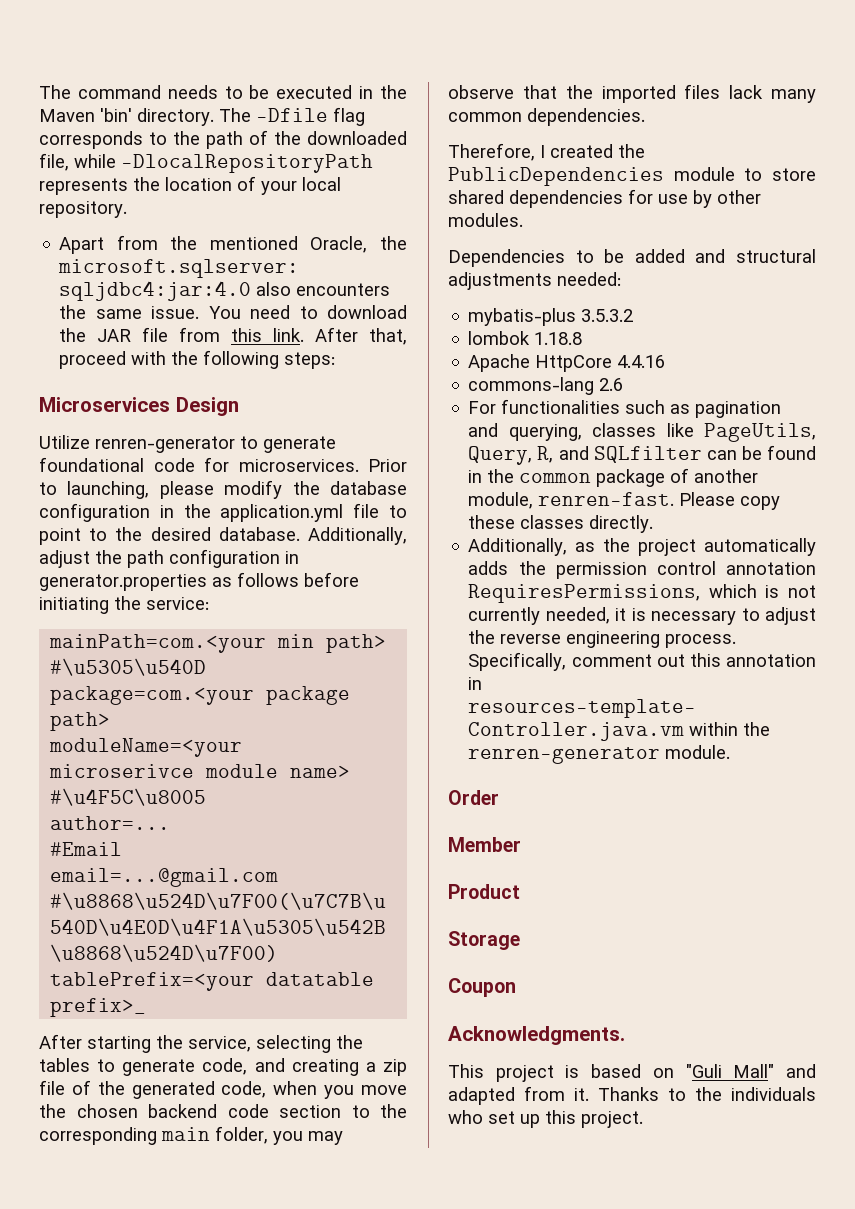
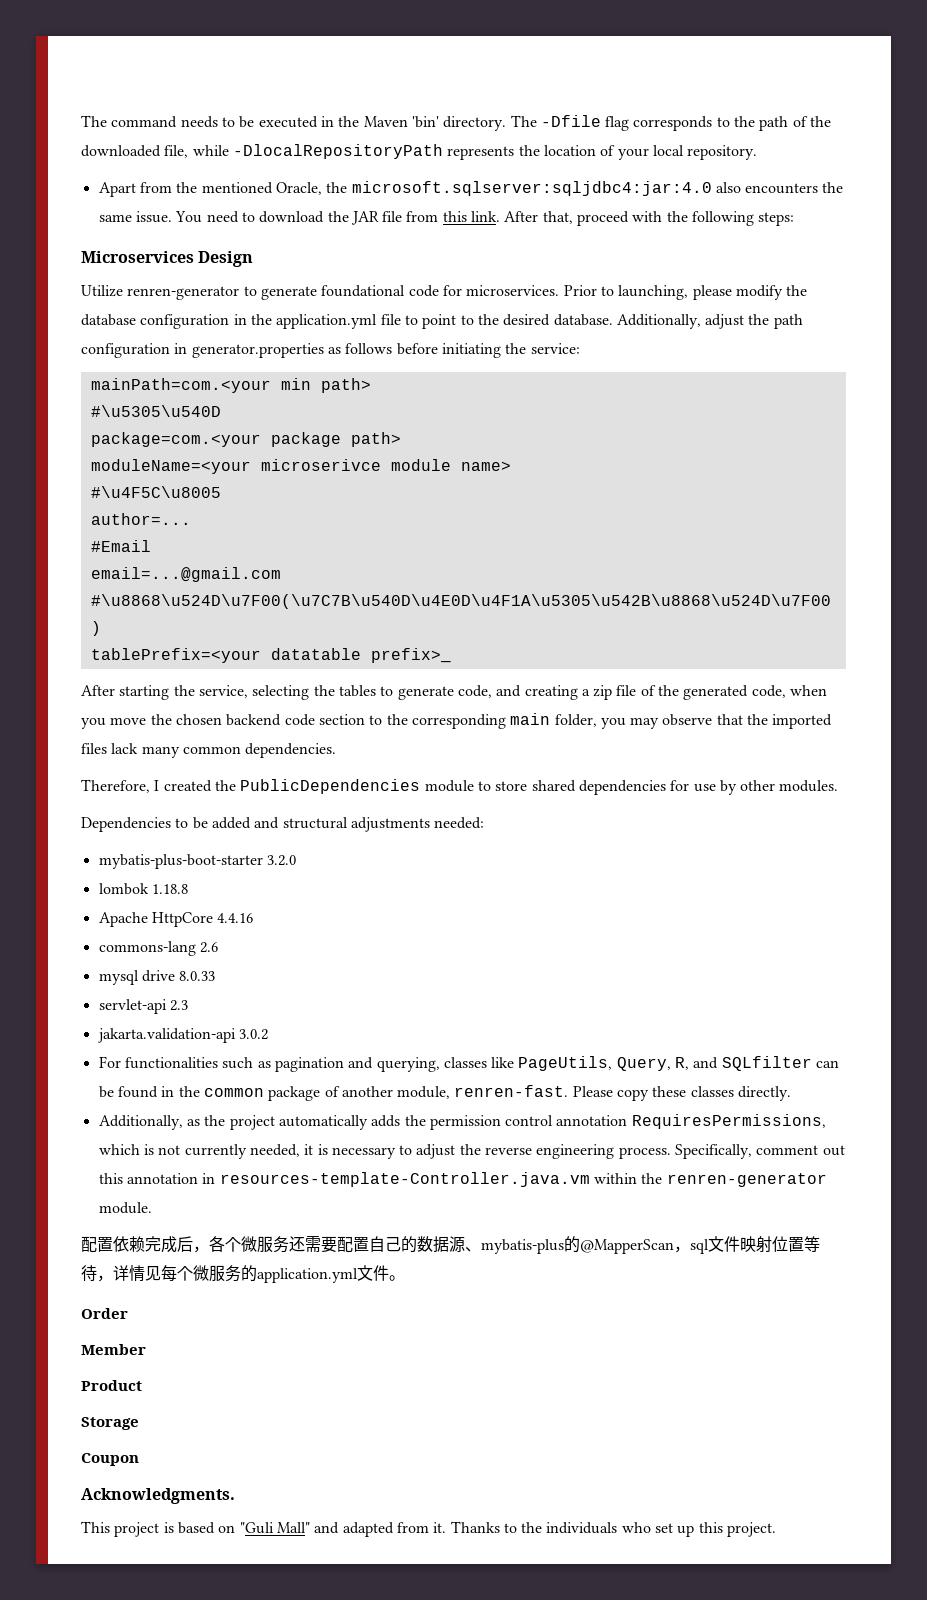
- mybatis-plus 3.5.3.2
+ mybatis-plus-boot-starter 3.2.0
+ mysql drive 8.0.33
+ servlet-api 2.3
+ jakarta.validation-api 3.0.2
+ 配置依赖完成后，各个微服务还需要配置自己的数据源、mybatis-plus的@MapperScan，sql文件映射位置等待，详情见每个微服务的application.yml文件。

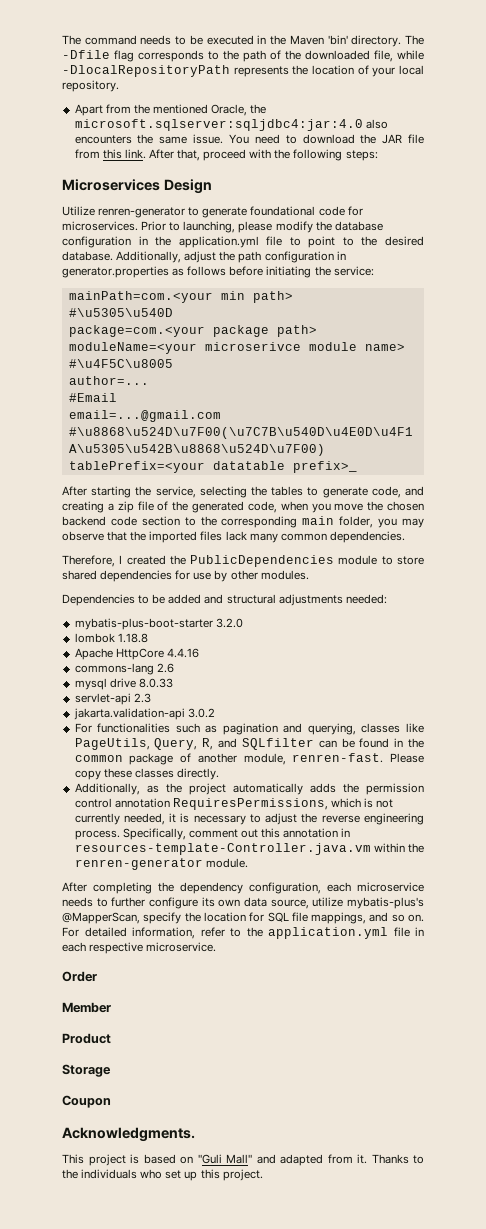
- 配置依赖完成后，各个微服务还需要配置自己的数据源、mybatis-plus的@MapperScan，sql文件映射位置等待，详情见每个微服务的application.yml文件。
+ After completing the dependency configuration, each microservice needs to further configure its own data source, utilize mybatis-plus's @MapperScan, specify the location for SQL file mappings, and so on. For detailed information, refer to the application.yml file in each respective microservice.

